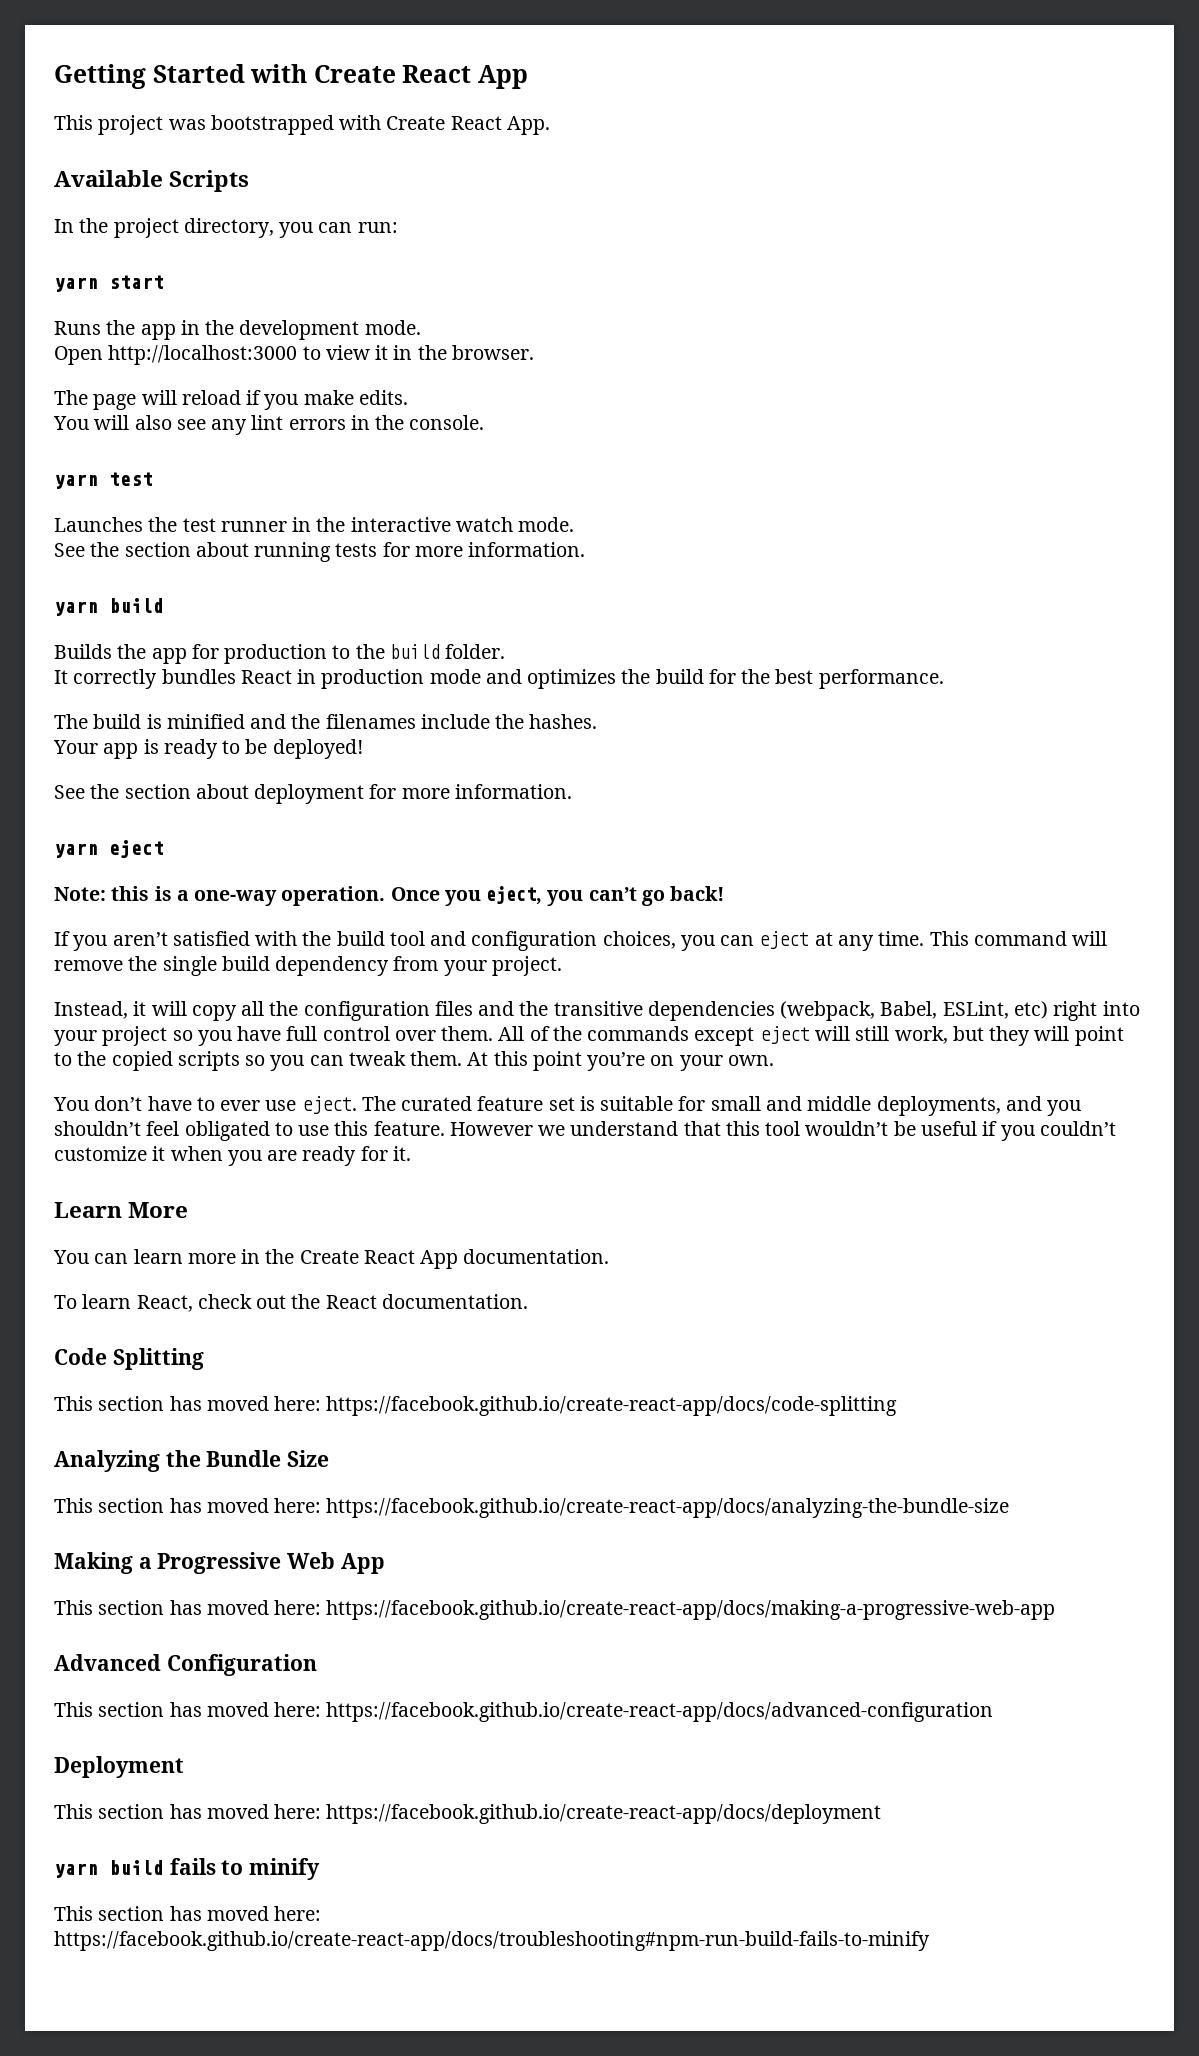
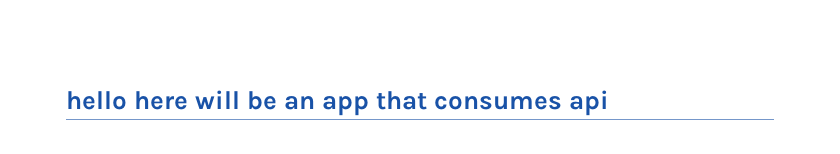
- Getting Started with Create React App
- This project was bootstrapped with Create React App.
- Available Scripts
- In the project directory, you can run:
- yarn start
- Runs the app in the development mode.
- Open http://localhost:3000 to view it in the browser.
- The page will reload if you make edits.
- You will also see any lint errors in the console.
- yarn test
- Launches the test runner in the interactive watch mode.
- See the section about running tests for more information.
- yarn build
- Builds the app for production to the build folder.
- It correctly bundles React in production mode and optimizes the build for the best performance.
- The build is minified and the filenames include the hashes.
- Your app is ready to be deployed!
- See the section about deployment for more information.
- yarn eject
- Note: this is a one-way operation. Once you eject, you can’t go back!
- If you aren’t satisfied with the build tool and configuration choices, you can eject at any time. This command will remove the single build dependency from your project.
- Instead, it will copy all the configuration files and the transitive dependencies (webpack, Babel, ESLint, etc) right into your project so you have full control over them. All of the commands except eject will still work, but they will point to the copied scripts so you can tweak them. At this point you’re on your own.
- You don’t have to ever use eject. The curated feature set is suitable for small and middle deployments, and you shouldn’t feel obligated to use this feature. However we understand that this tool wouldn’t be useful if you couldn’t customize it when you are ready for it.
- Learn More
- You can learn more in the Create React App documentation.
- To learn React, check out the React documentation.
- Code Splitting
- This section has moved here: https://facebook.github.io/create-react-app/docs/code-splitting
- Analyzing the Bundle Size
- This section has moved here: https://facebook.github.io/create-react-app/docs/analyzing-the-bundle-size
- Making a Progressive Web App
- This section has moved here: https://facebook.github.io/create-react-app/docs/making-a-progressive-web-app
- Advanced Configuration
- This section has moved here: https://facebook.github.io/create-react-app/docs/advanced-configuration
- Deployment
- This section has moved here: https://facebook.github.io/create-react-app/docs/deployment
- yarn build fails to minify
- This section has moved here: https://facebook.github.io/create-react-app/docs/troubleshooting#npm-run-build-fails-to-minify
+ hello here will be an app that consumes api

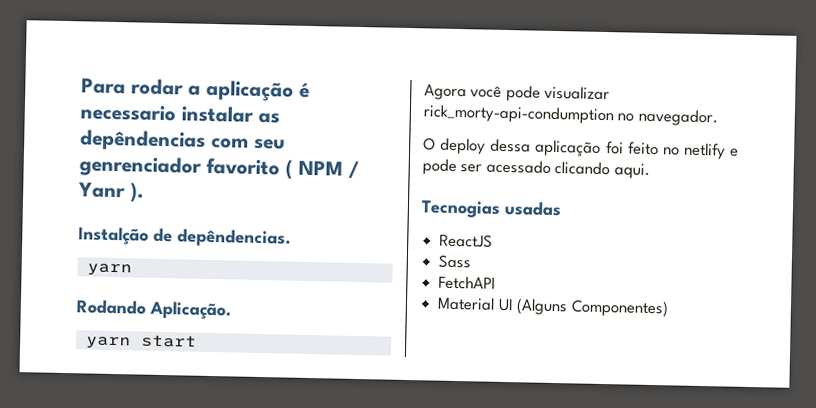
- hello here will be an app that consumes api
+ Para rodar a aplicação é necessario instalar as depêndencias com seu genrenciador favorito ( NPM / Yanr ).
+ Instalção de depêndencias.
+ yarn
+ Rodando Aplicação.
+ yarn start
+ Agora você pode visualizar rick_morty-api-condumption no navegador.
+ O deploy dessa aplicação foi feito no netlify e pode ser acessado clicando aqui.
+ Tecnogias usadas
+ ReactJS
+ Sass
+ FetchAPI
+ Material UI (Alguns Componentes)

